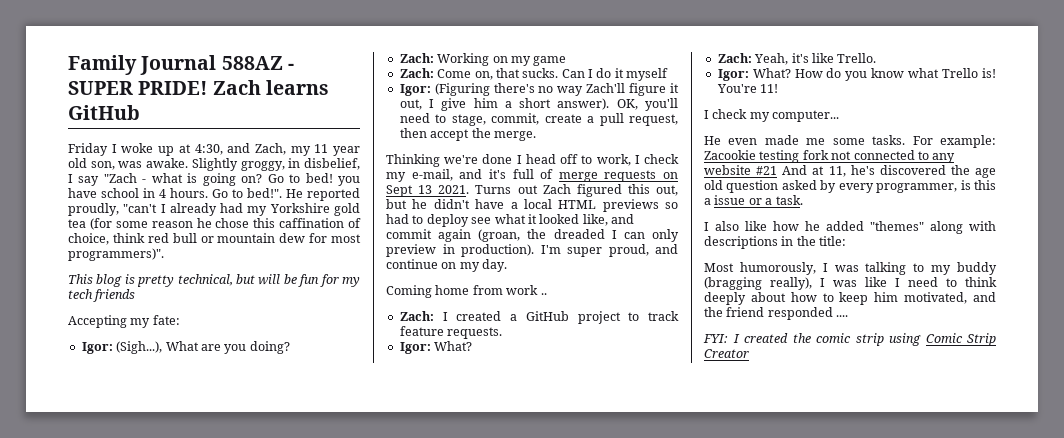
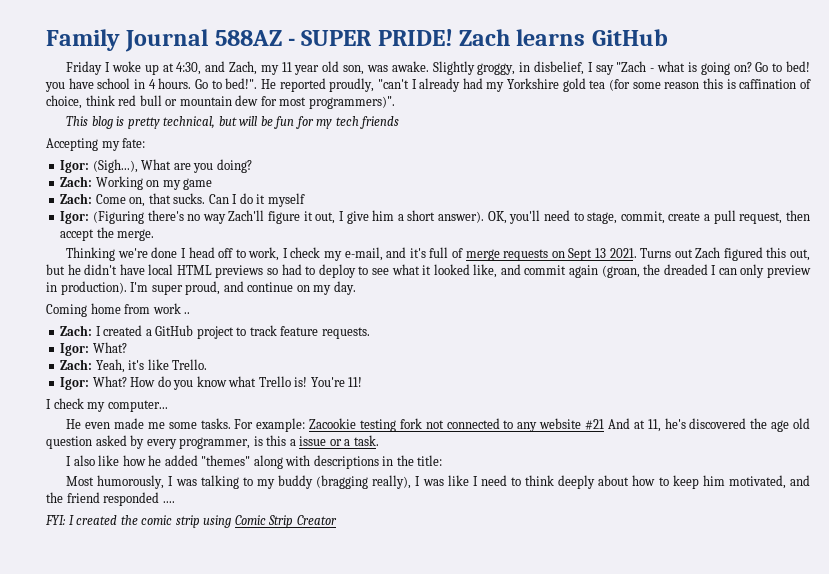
- He reported proudly, "can't I already had my Yorkshire gold tea (for some reason he chose this caffination of choice, think red bull or mountain dew for most programmers)".
+ He reported proudly, "can't I already had my Yorkshire gold tea (for some reason this is caffination of choice, think red bull or mountain dew for most programmers)".
- Turns out Zach figured this out, but he didn't have a local HTML previews so had to deploy see what it looked like, and commit again (groan, the dreaded I can only preview in production).
+ Turns out Zach figured this out, but he didn't have local HTML previews so had to deploy to see what it looked like, and commit again (groan, the dreaded I can only preview in production).

